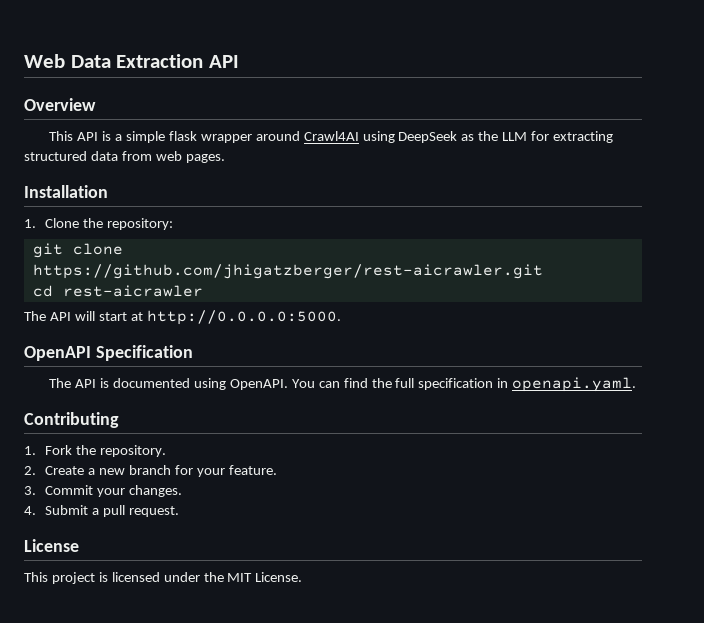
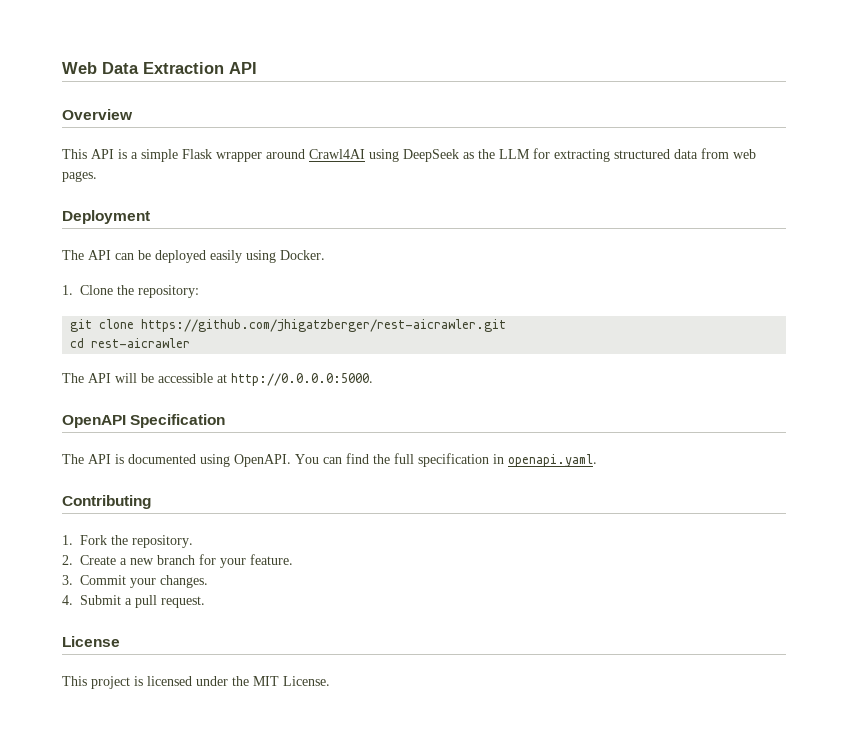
- This API is a simple flask wrapper around Crawl4AI using DeepSeek as the LLM for extracting structured data from web pages.
+ This API is a simple Flask wrapper around Crawl4AI using DeepSeek as the LLM for extracting structured data from web pages.
- Installation
+ Deployment
+ The API can be deployed easily using Docker.
- The API will start at http://0.0.0.0:5000.
+ The API will be accessible at http://0.0.0.0:5000.

